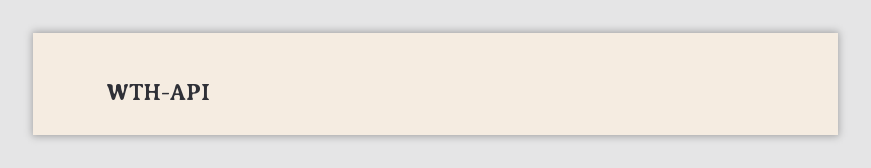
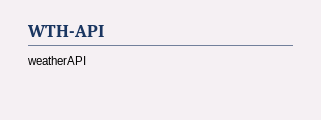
+ weatherAPI

